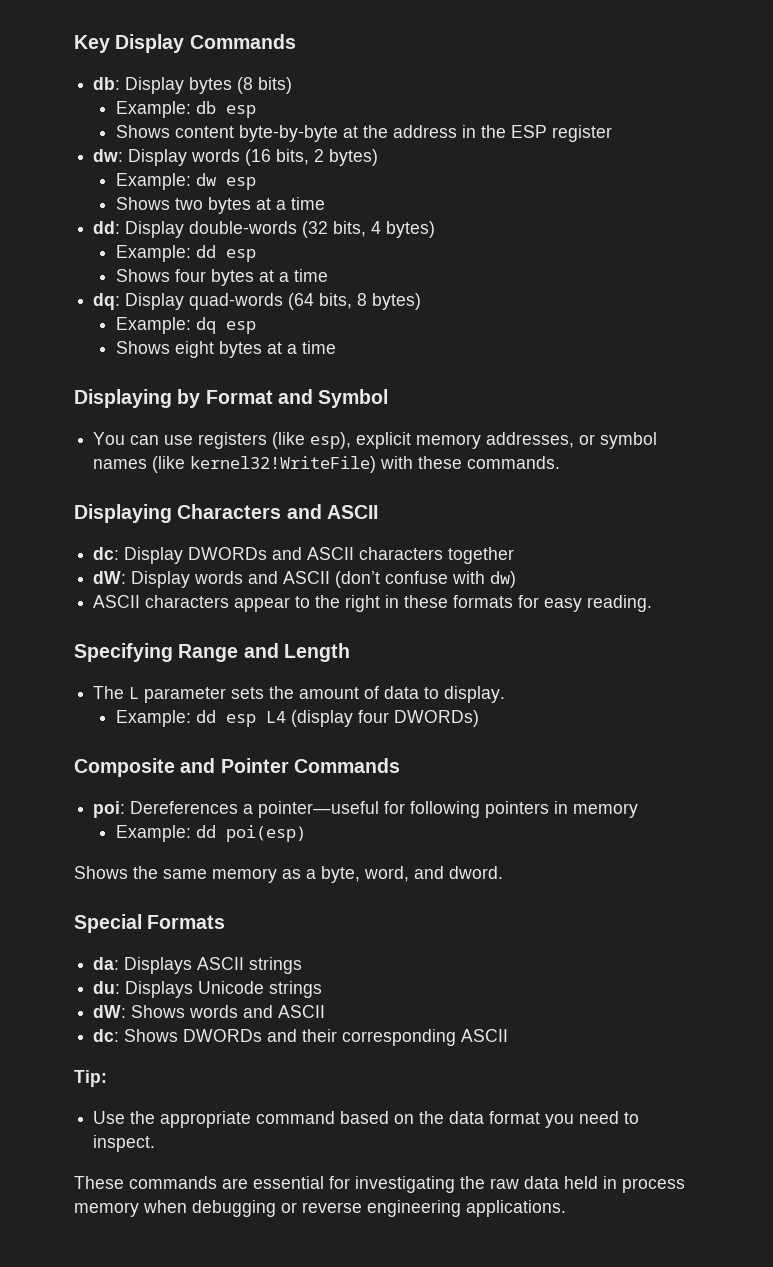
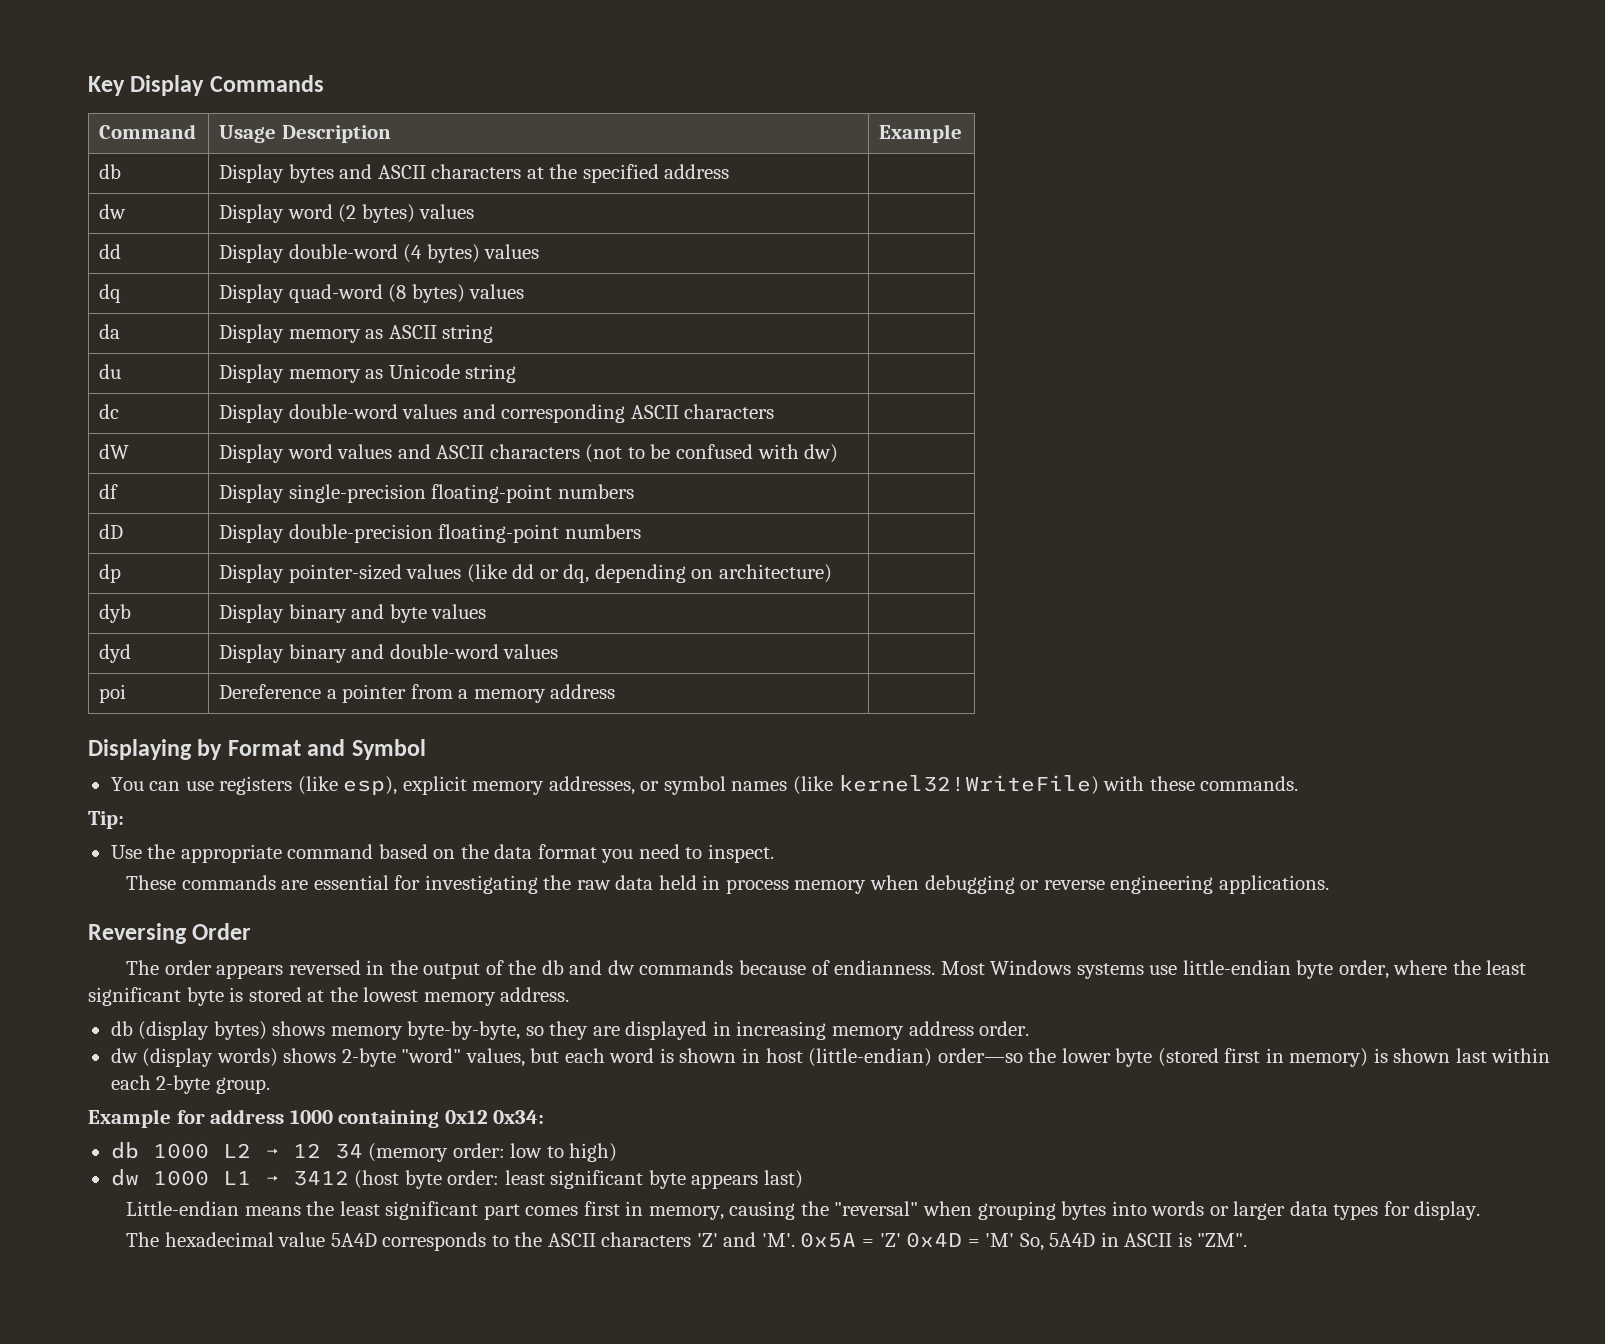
- db: Display bytes (8 bits)
- Example: db esp
- Shows content byte-by-byte at the address in the ESP register
- dw: Display words (16 bits, 2 bytes)
- Example: dw esp
- Shows two bytes at a time
- dd: Display double-words (32 bits, 4 bytes)
- Example: dd esp
- Shows four bytes at a time
- dq: Display quad-words (64 bits, 8 bytes)
- Example: dq esp
- Shows eight bytes at a time
+ Command | Usage Description | Example
+ db | Display bytes and ASCII characters at the specified address |
+ dw | Display word (2 bytes) values |
+ dd | Display double-word (4 bytes) values |
+ dq | Display quad-word (8 bytes) values |
+ da | Display memory as ASCII string |
+ du | Display memory as Unicode string |
+ dc | Display double-word values and corresponding ASCII characters |
+ dW | Display word values and ASCII characters (not to be confused with dw) |
+ df | Display single-precision floating-point numbers |
+ dD | Display double-precision floating-point numbers |
+ dp | Display pointer-sized values (like dd or dq, depending on architecture) |
+ dyb | Display binary and byte values |
+ dyd | Display binary and double-word values |
+ poi | Dereference a pointer from a memory address |
- Displaying Characters and ASCII
- dc: Display DWORDs and ASCII characters together
- dW: Display words and ASCII (don’t confuse with dw)
- ASCII characters appear to the right in these formats for easy reading.
- Specifying Range and Length
- The L parameter sets the amount of data to display.
- Example: dd esp L4 (display four DWORDs)
- Composite and Pointer Commands
- poi: Dereferences a pointer—useful for following pointers in memory
- Example: dd poi(esp)
- Shows the same memory as a byte, word, and dword.
- Special Formats
- da: Displays ASCII strings
- du: Displays Unicode strings
- dW: Shows words and ASCII
- dc: Shows DWORDs and their corresponding ASCII
+ Reversing Order
+ The order appears reversed in the output of the db and dw commands because of endianness. Most Windows systems use little-endian byte order, where the least significant byte is stored at the lowest memory address.
+ db (display bytes) shows memory byte-by-byte, so they are displayed in increasing memory address order.
+ dw (display words) shows 2-byte "word" values, but each word is shown in host (little-endian) order—so the lower byte (stored first in memory) is shown last within each 2-byte group.
+ Example for address 1000 containing 0x12 0x34:
+ db 1000 L2 → 12 34 (memory order: low to high)
+ dw 1000 L1 → 3412 (host byte order: least significant byte appears last)
+ Little-endian means the least significant part comes first in memory, causing the "reversal" when grouping bytes into words or larger data types for display.
+ The hexadecimal value 5A4D corresponds to the ASCII characters 'Z' and 'M'. 0x5A = 'Z' 0x4D = 'M' So, 5A4D in ASCII is "ZM".

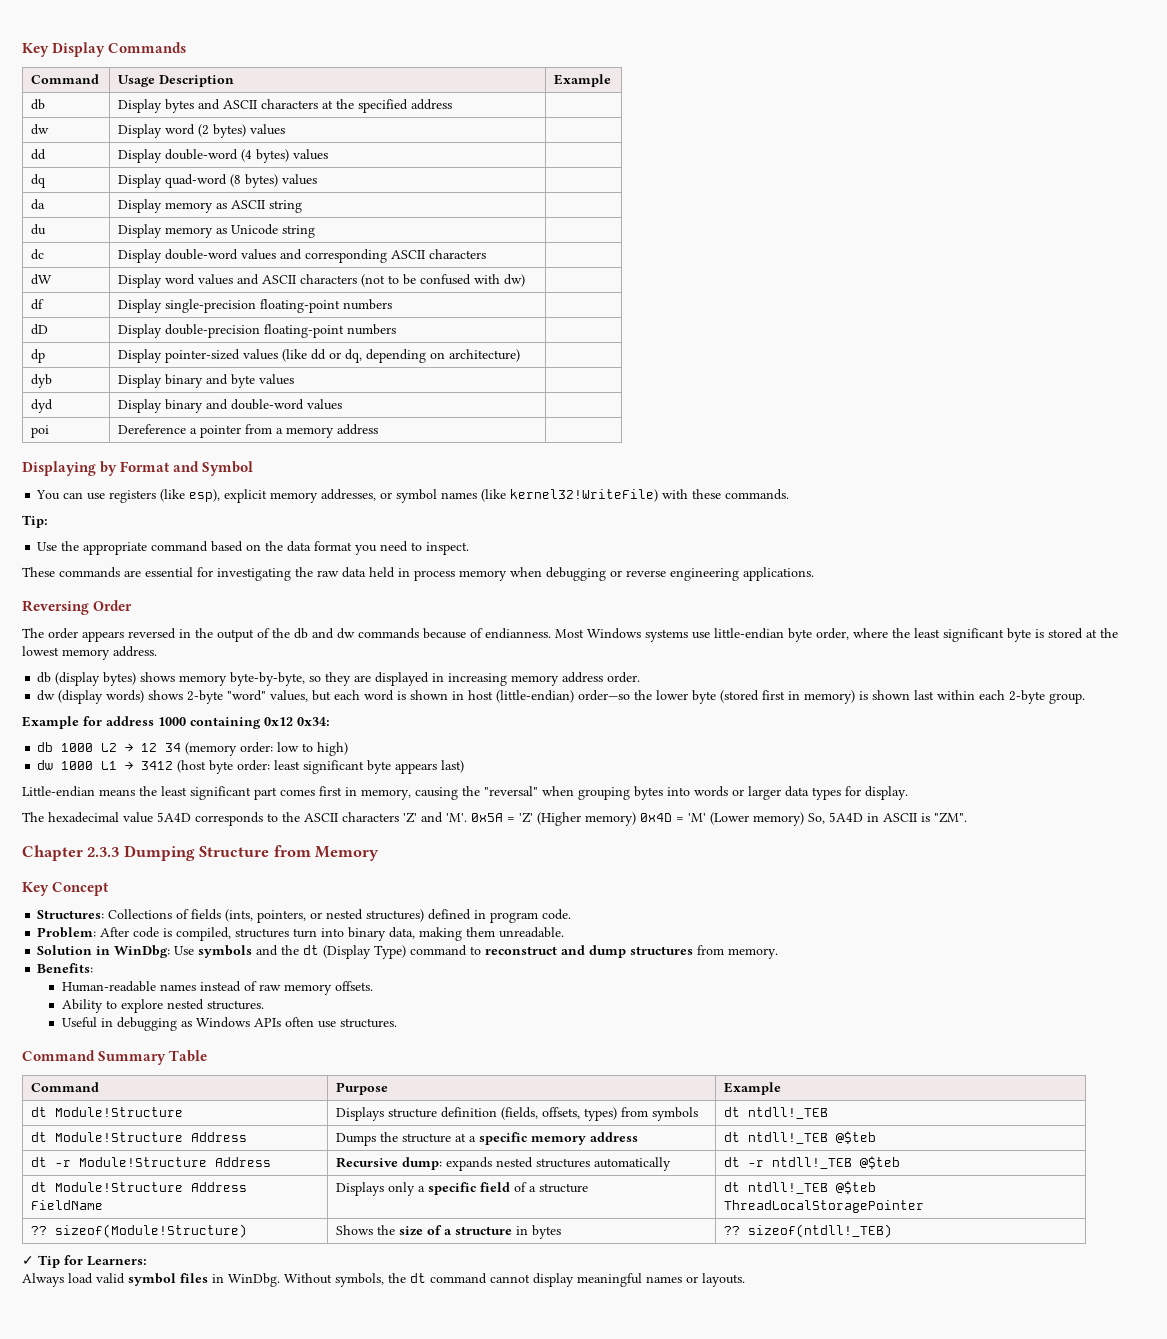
- The hexadecimal value 5A4D corresponds to the ASCII characters 'Z' and 'M'. 0x5A = 'Z' 0x4D = 'M' So, 5A4D in ASCII is "ZM".
+ The hexadecimal value 5A4D corresponds to the ASCII characters 'Z' and 'M'. 0x5A = 'Z' (Higher memory) 0x4D = 'M' (Lower memory) So, 5A4D in ASCII is "ZM".
+ Chapter 2.3.3 Dumping Structure from Memory
+ Key Concept
+ Structures: Collections of fields (ints, pointers, or nested structures) defined in program code.
+ Problem: After code is compiled, structures turn into binary data, making them unreadable.
+ Solution in WinDbg: Use symbols and the dt (Display Type) command to reconstruct and dump structures from memory.
+ Benefits:
+ Human-readable names instead of raw memory offsets.
+ Ability to explore nested structures.
+ Useful in debugging as Windows APIs often use structures.
+ Command Summary Table
+ Command | Purpose | Example
+ dt Module!Structure | Displays structure definition (fields, offsets, types) from symbols | dt ntdll!_TEB
+ dt Module!Structure Address | Dumps the structure at a specific memory address | dt ntdll!_TEB @$teb
+ dt -r Module!Structure Address | Recursive dump: expands nested structures automatically | dt -r ntdll!_TEB @$teb
+ dt Module!Structure Address FieldName | Displays only a specific field of a structure | dt ntdll!_TEB @$teb ThreadLocalStoragePointer
+ ?? sizeof(Module!Structure) | Shows the size of a structure in bytes | ?? sizeof(ntdll!_TEB)
+ ✓ Tip for Learners:
+ Always load valid symbol files in WinDbg. Without symbols, the dt command cannot display meaningful names or layouts.

